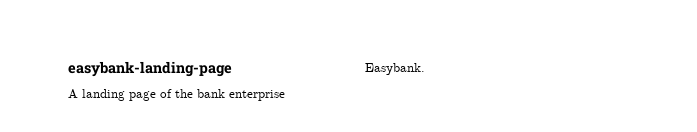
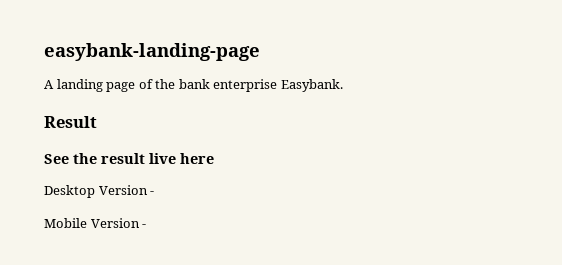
+ Result
+ See the result live here
+ Desktop Version -
+ Mobile Version -

